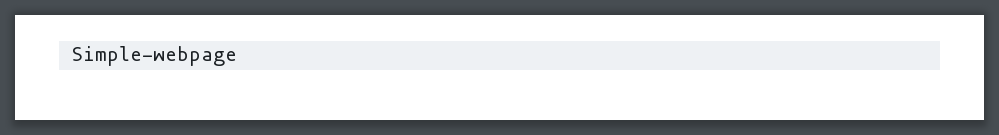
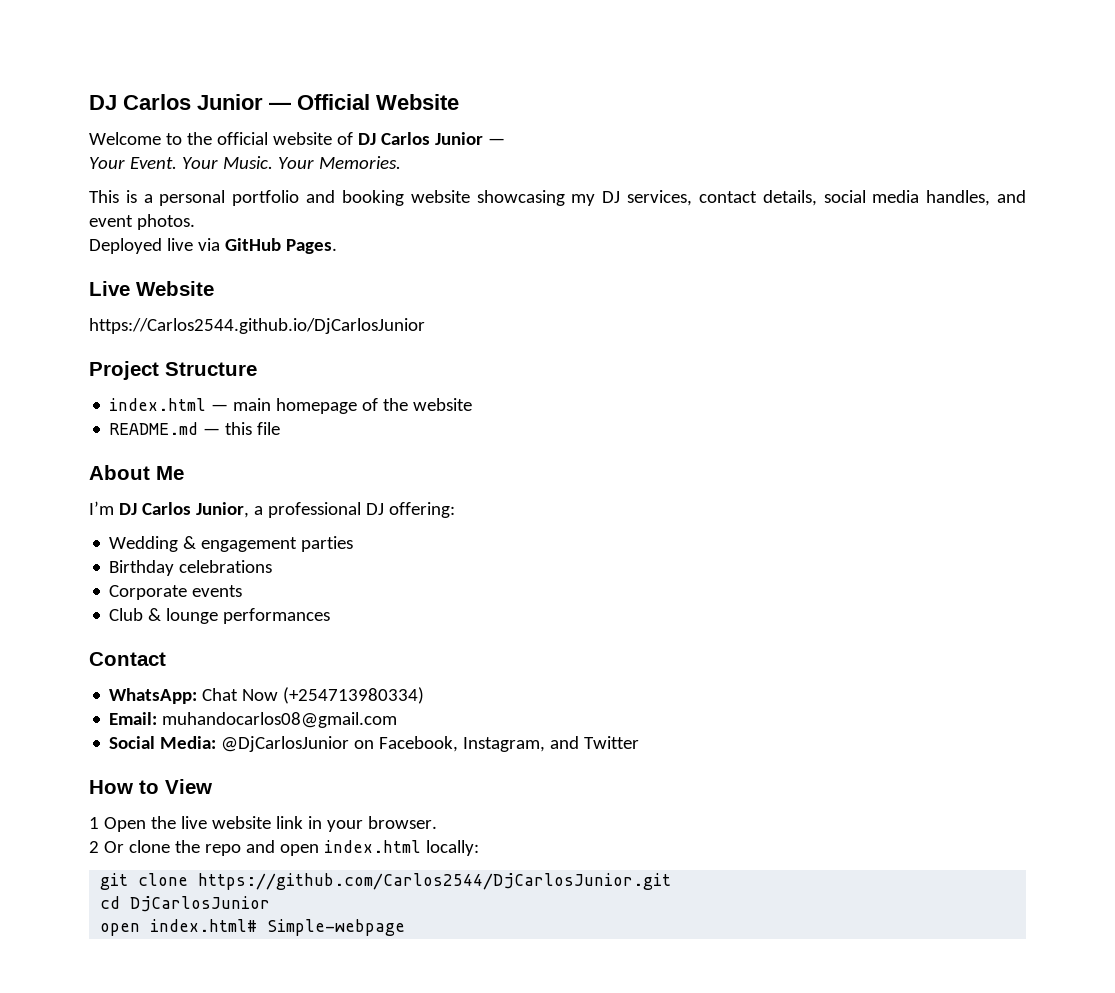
- Simple-webpage
+ DJ Carlos Junior — Official Website
+ Welcome to the official website of DJ Carlos Junior —
+ Your Event. Your Music. Your Memories.
+ This is a personal portfolio and booking website showcasing my DJ services, contact details, social media handles, and event photos.
+ Deployed live via GitHub Pages.
+ Live Website
+ https://Carlos2544.github.io/DjCarlosJunior
+ Project Structure
+ index.html — main homepage of the website
+ README.md — this file
+ About Me
+ I’m DJ Carlos Junior, a professional DJ offering:
+ Wedding & engagement parties
+ Birthday celebrations
+ Corporate events
+ Club & lounge performances
+ Contact
+ WhatsApp: Chat Now (+254713980334)
+ Email: muhandocarlos08@gmail.com
+ Social Media: @DjCarlosJunior on Facebook, Instagram, and Twitter
+ How to View
+ 1 Open the live website link in your browser.
+ 2 Or clone the repo and open index.html locally:
+ git clone https://github.com/Carlos2544/DjCarlosJunior.git
+ cd DjCarlosJunior
+ open index.html# Simple-webpage

